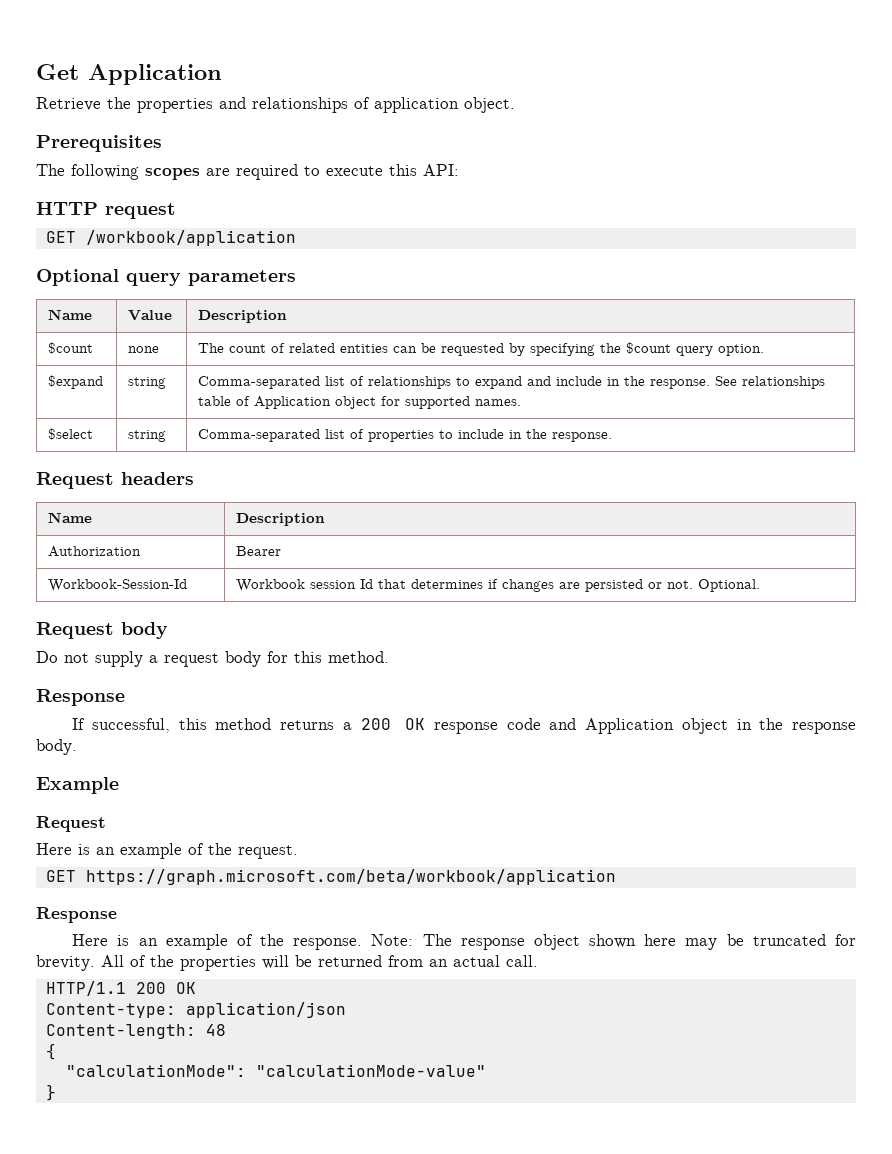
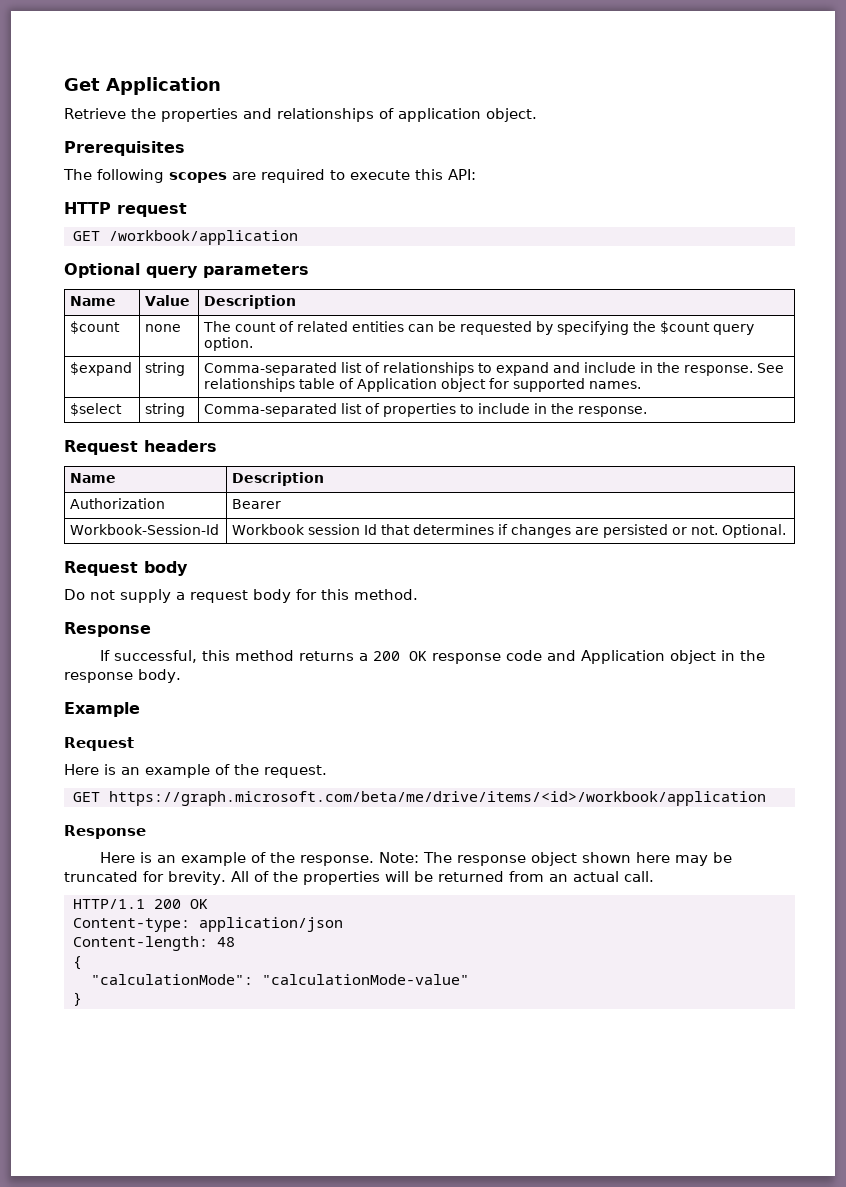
- GET https://graph.microsoft.com/beta/workbook/application
+ GET https://graph.microsoft.com/beta/me/drive/items/<id>/workbook/application

